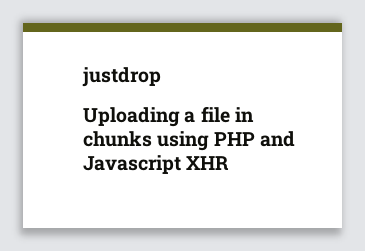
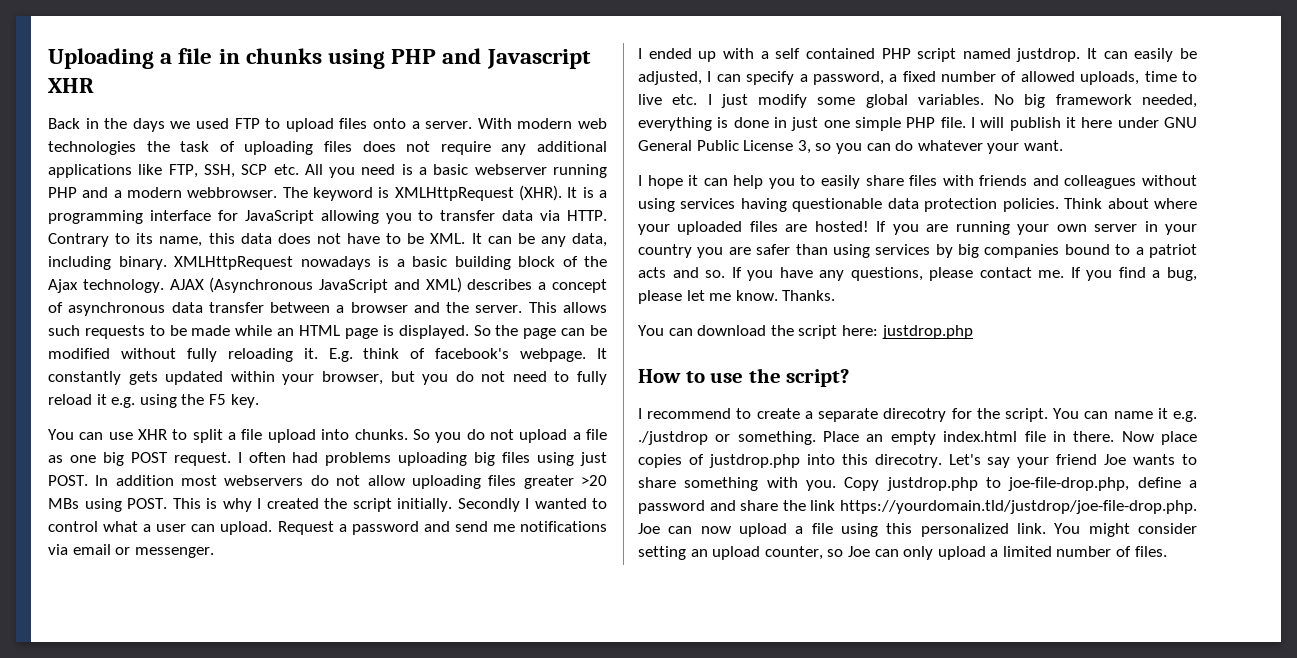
- justdrop
+ Back in the days we used FTP to upload files onto a server. With modern web technologies the task of uploading files does not require any additional applications like FTP, SSH, SCP etc. All you need is a basic webserver running PHP and a modern webbrowser. The keyword is XMLHttpRequest (XHR). It is a programming interface for JavaScript allowing you to transfer data via HTTP. Contrary to its name, this data does not have to be XML. It can be any data, including binary. XMLHttpRequest nowadays is a basic building block of the Ajax technology. AJAX (Asynchronous JavaScript and XML) describes a concept of asynchronous data transfer between a browser and the server. This allows such requests to be made while an HTML page is displayed. So the page can be modified without fully reloading it. E.g. think of facebook's webpage. It constantly gets updated within your browser, but you do not need to fully reload it e.g. using the F5 key.
+ You can use XHR to split a file upload into chunks. So you do not upload a file as one big POST request. I often had problems uploading big files using just POST. In addition most webservers do not allow uploading files greater >20 MBs using POST. This is why I created the script initially. Secondly I wanted to control what a user can upload. Request a password and send me notifications via email or messenger.
+ I ended up with a self contained PHP script named justdrop. It can easily be adjusted, I can specify a password, a fixed number of allowed uploads, time to live etc. I just modify some global variables. No big framework needed, everything is done in just one simple PHP file. I will publish it here under GNU General Public License 3, so you can do whatever your want.
+ I hope it can help you to easily share files with friends and colleagues without using services having questionable data protection policies. Think about where your uploaded files are hosted! If you are running your own server in your country you are safer than using services by big companies bound to a patriot acts and so. If you have any questions, please contact me. If you find a bug, please let me know. Thanks.
+ You can download the script here: justdrop.php
+ How to use the script?
+ I recommend to create a separate direcotry for the script. You can name it e.g. ./justdrop or something. Place an empty index.html file in there. Now place copies of justdrop.php into this direcotry. Let's say your friend Joe wants to share something with you. Copy justdrop.php to joe-file-drop.php, define a password and share the link https://yourdomain.tld/justdrop/joe-file-drop.php. Joe can now upload a file using this personalized link. You might consider setting an upload counter, so Joe can only upload a limited number of files.

